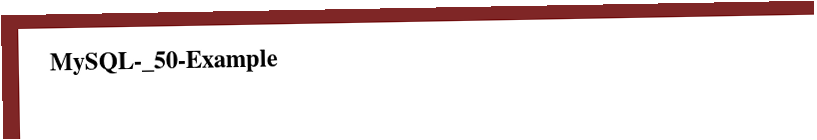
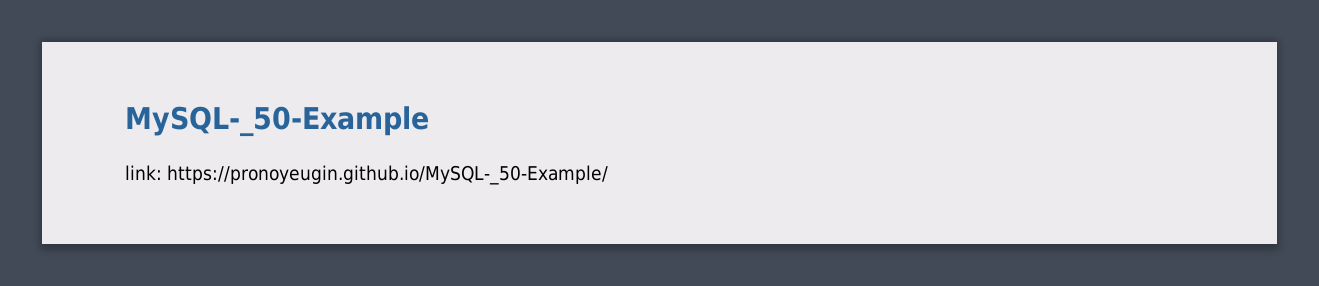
+ link: https://pronoyeugin.github.io/MySQL-_50-Example/

